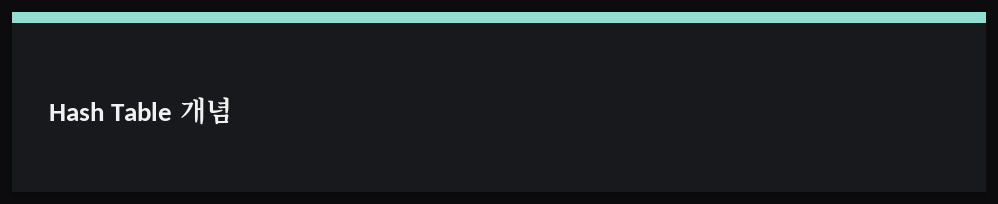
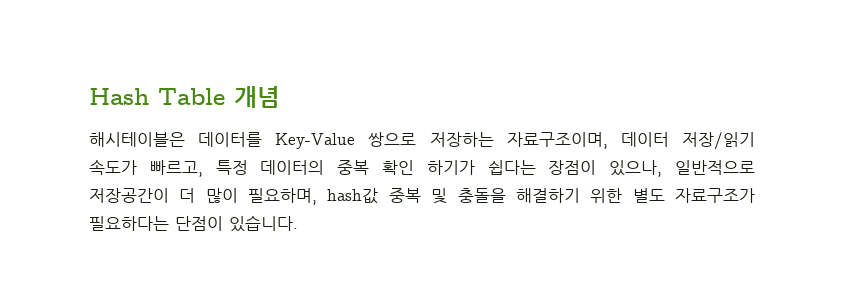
+ 해시테이블은 데이터를 Key-Value 쌍으로 저장하는 자료구조이며, 데이터 저장/읽기 속도가 빠르고, 특정 데이터의 중복 확인 하기가 쉽다는 장점이 있으나, 일반적으로 저장공간이 더 많이 필요하며, hash값 중복 및 충돌을 해결하기 위한 별도 자료구조가 필요하다는 단점이 있습니다.

